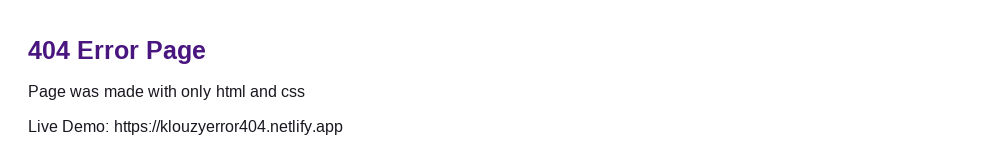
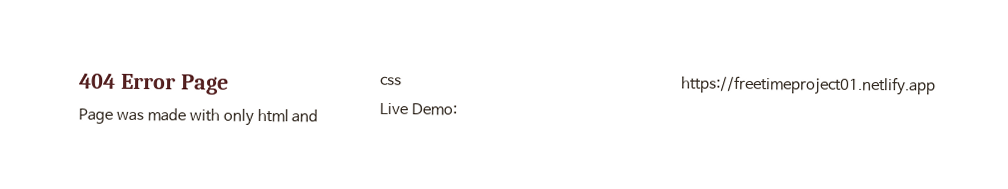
- Live Demo: https://klouzyerror404.netlify.app
+ Live Demo: https://freetimeproject01.netlify.app

